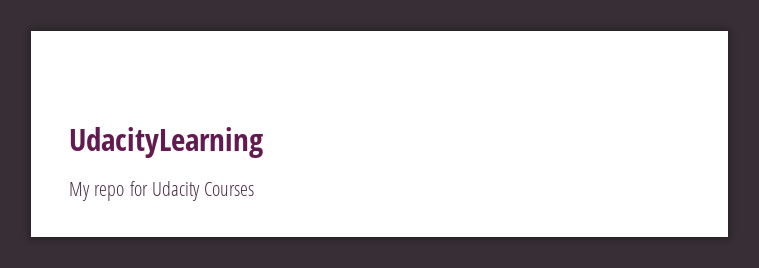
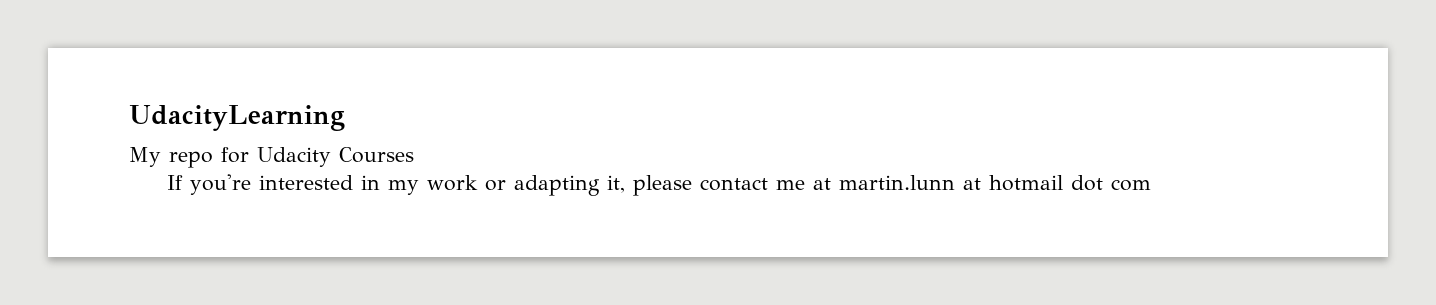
+ If you're interested in my work or adapting it, please contact me at martin.lunn at hotmail dot com

